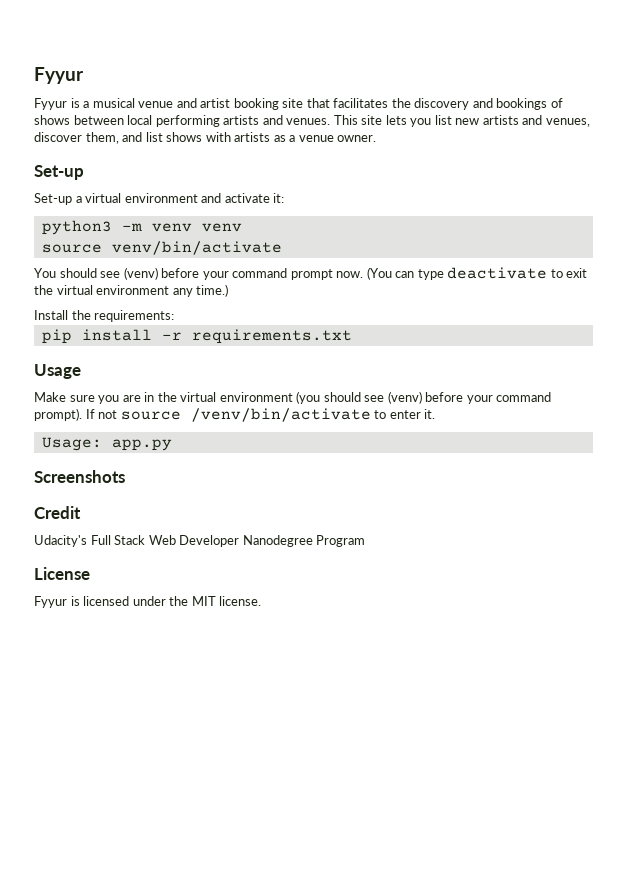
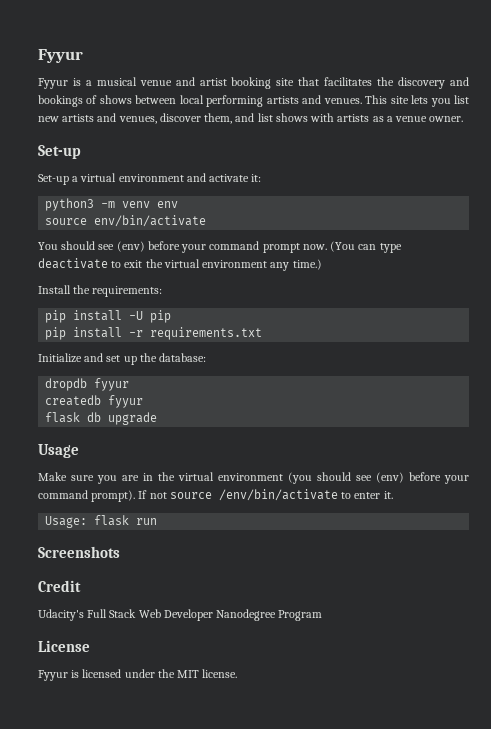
- python3 -m venv venv
- source venv/bin/activate
+ python3 -m venv env
+ source env/bin/activate
- You should see (venv) before your command prompt now.
+ You should see (env) before your command prompt now.
+ pip install -U pip
+ Initialize and set up the database:
+ dropdb fyyur
+ createdb fyyur
+ flask db upgrade
- Make sure you are in the virtual environment (you should see (venv) before your command prompt).
+ Make sure you are in the virtual environment (you should see (env) before your command prompt).
- If not source /venv/bin/activate to enter it.
+ If not source /env/bin/activate to enter it.
- Usage: app.py
+ Usage: flask run

